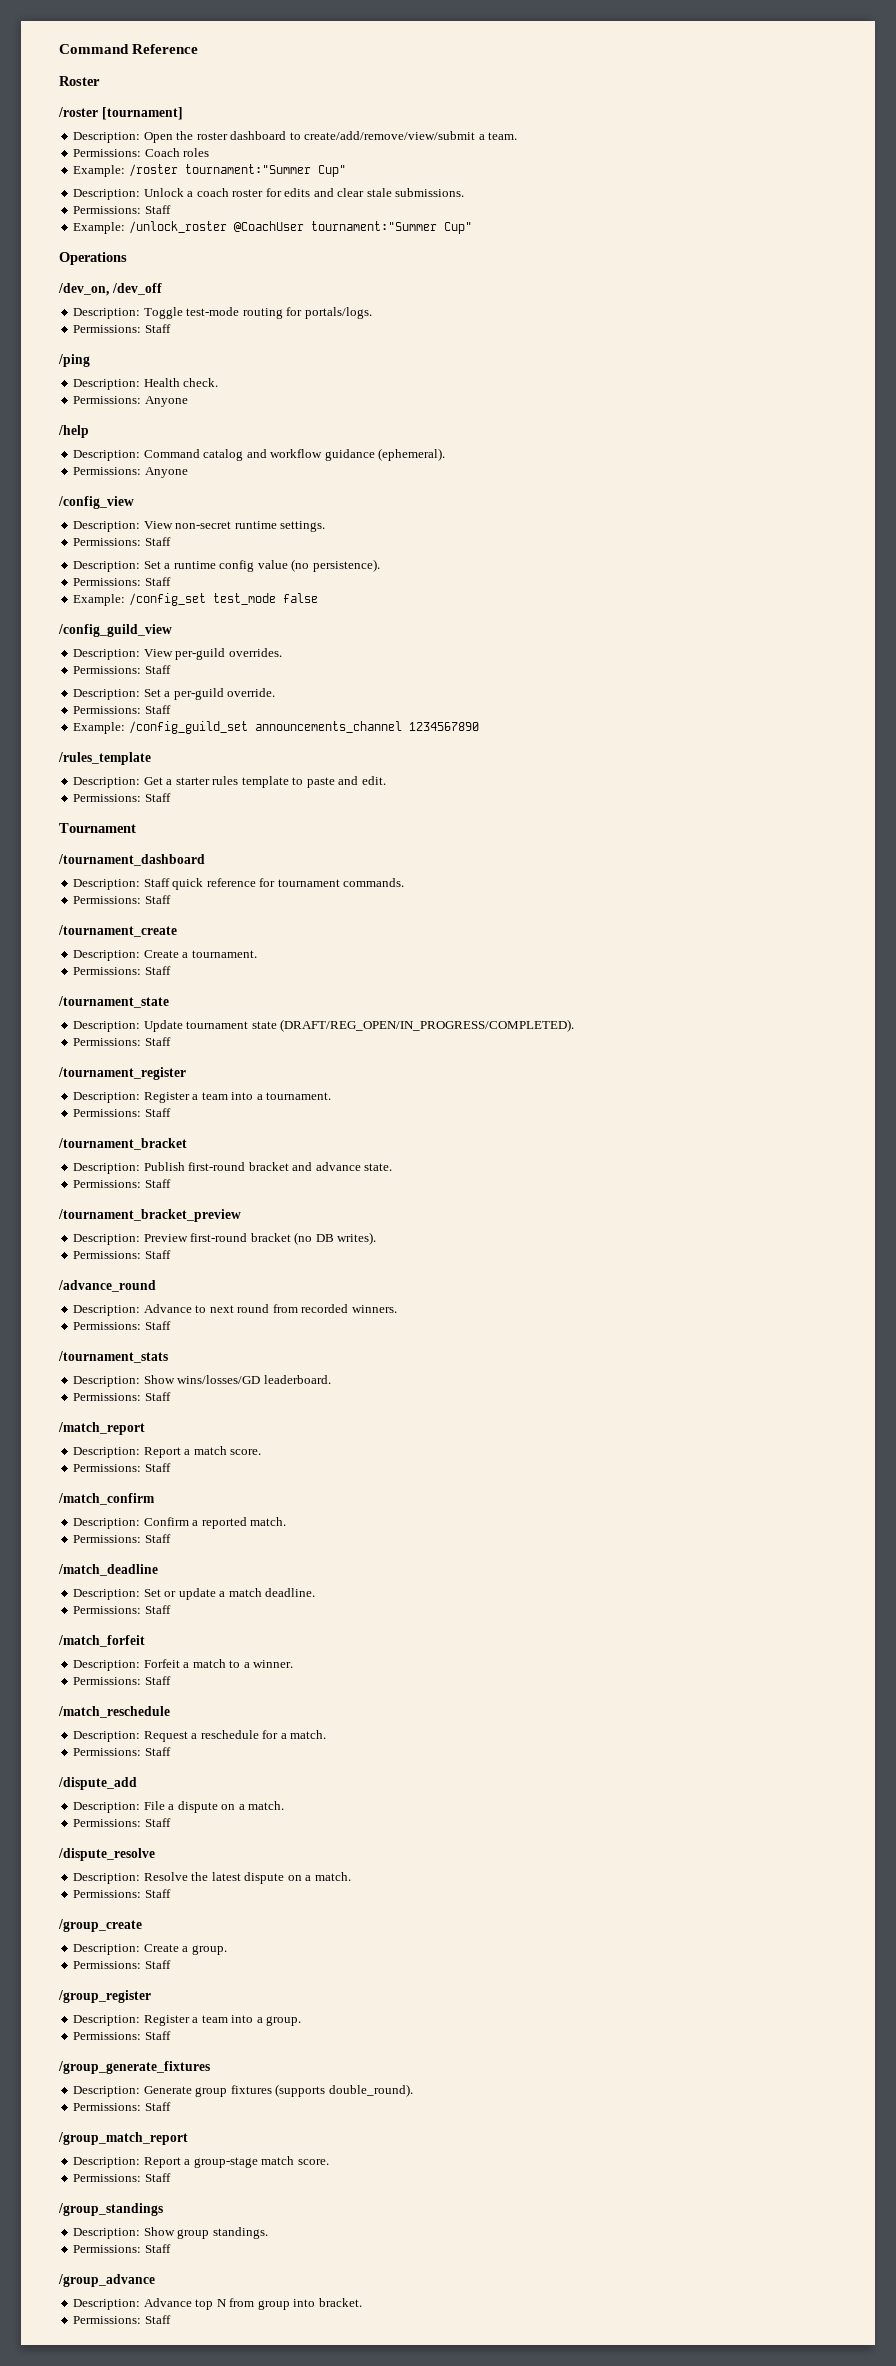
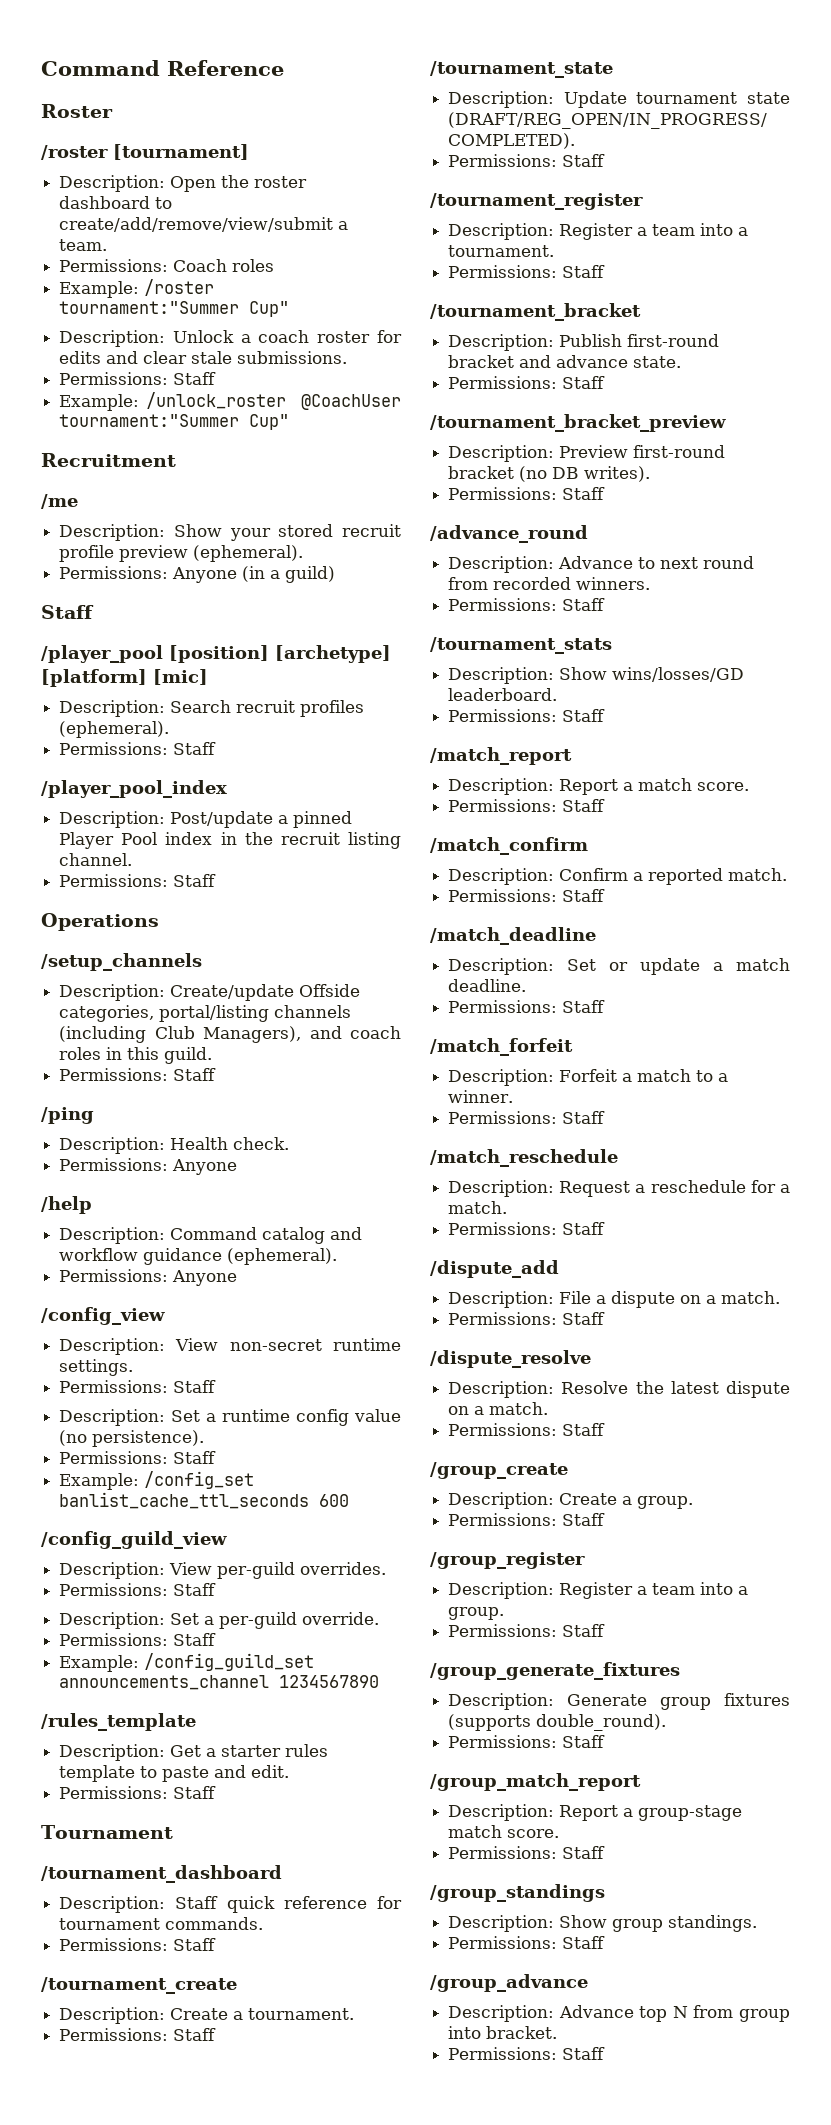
+ Recruitment
+ /me
+ Description: Show your stored recruit profile preview (ephemeral).
+ Permissions: Anyone (in a guild)
+ Staff
+ /player_pool [position] [archetype] [platform] [mic]
+ Description: Search recruit profiles (ephemeral).
+ Permissions: Staff
+ /player_pool_index
+ Description: Post/update a pinned Player Pool index in the recruit listing channel.
+ Permissions: Staff
- /dev_on, /dev_off
- Description: Toggle test-mode routing for portals/logs.
+ /setup_channels
+ Description: Create/update Offside categories, portal/listing channels (including Club Managers), and coach roles in this guild.
- Example: /config_set test_mode false
+ Example: /config_set banlist_cache_ttl_seconds 600

